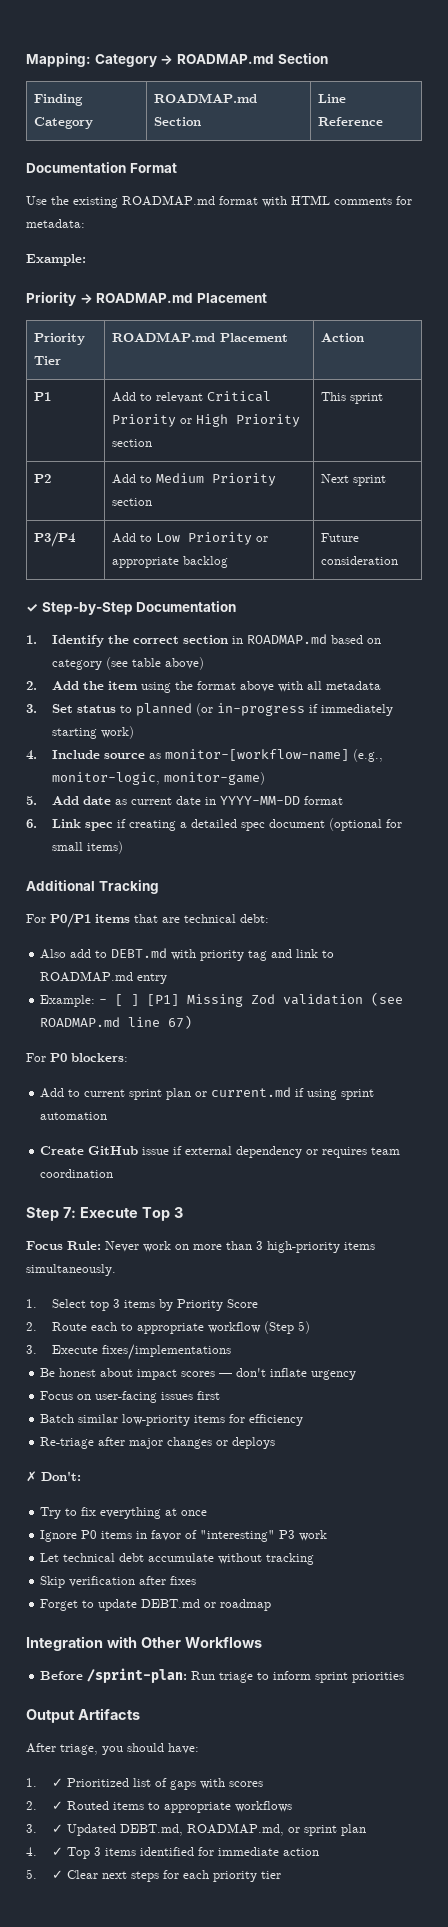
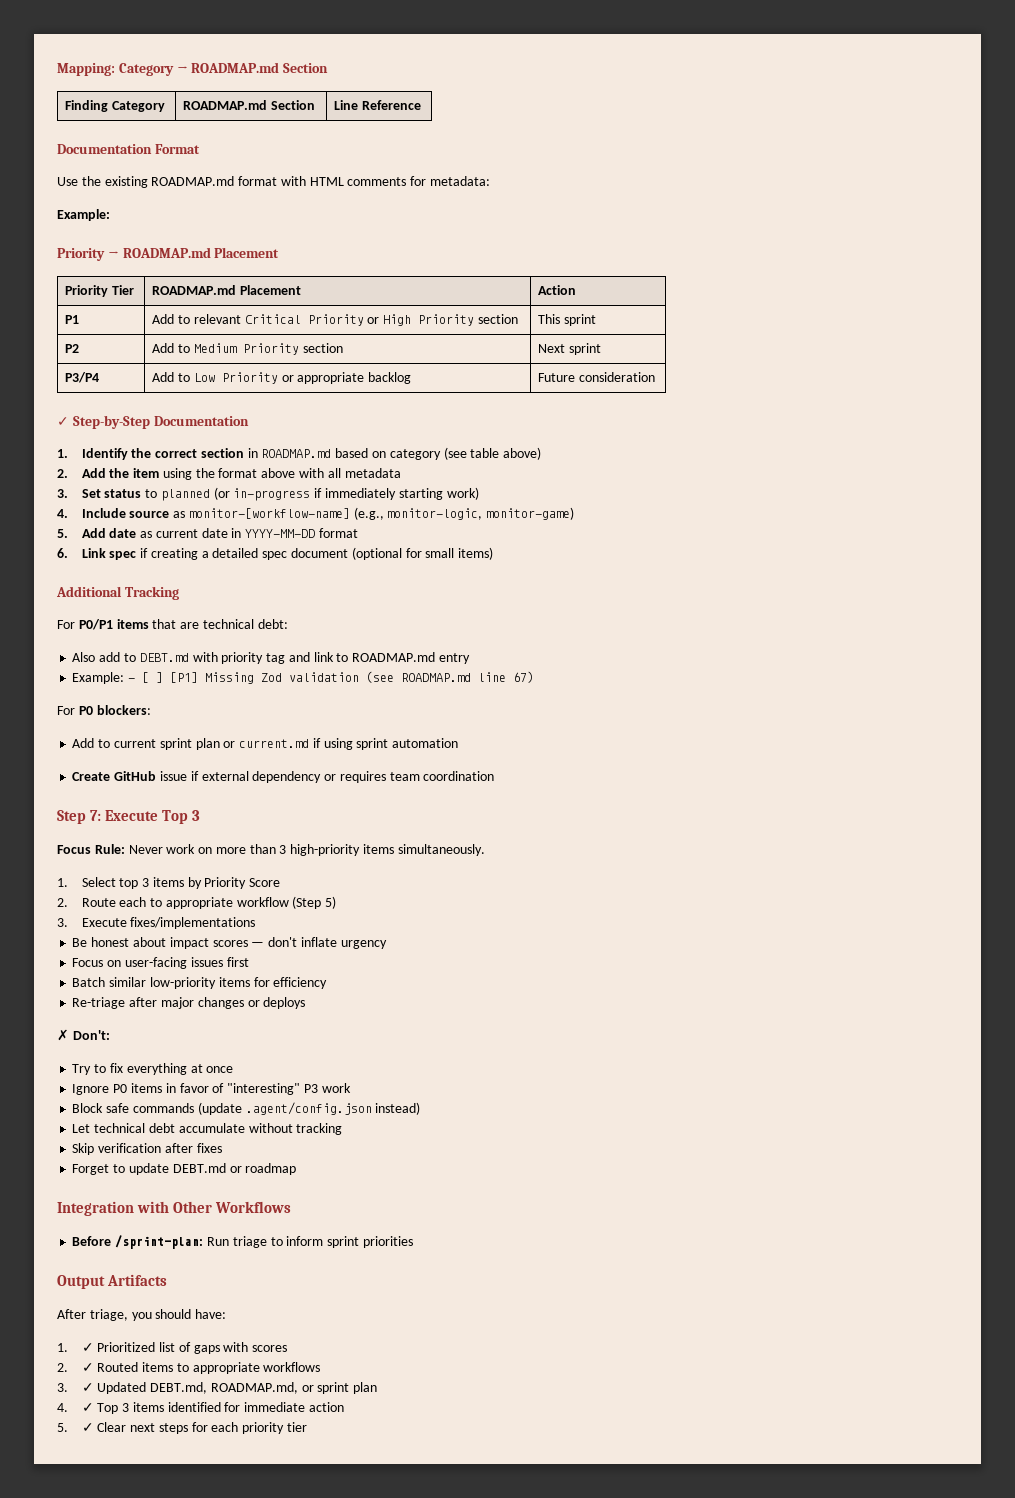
+ Block safe commands (update .agent/config.json instead)

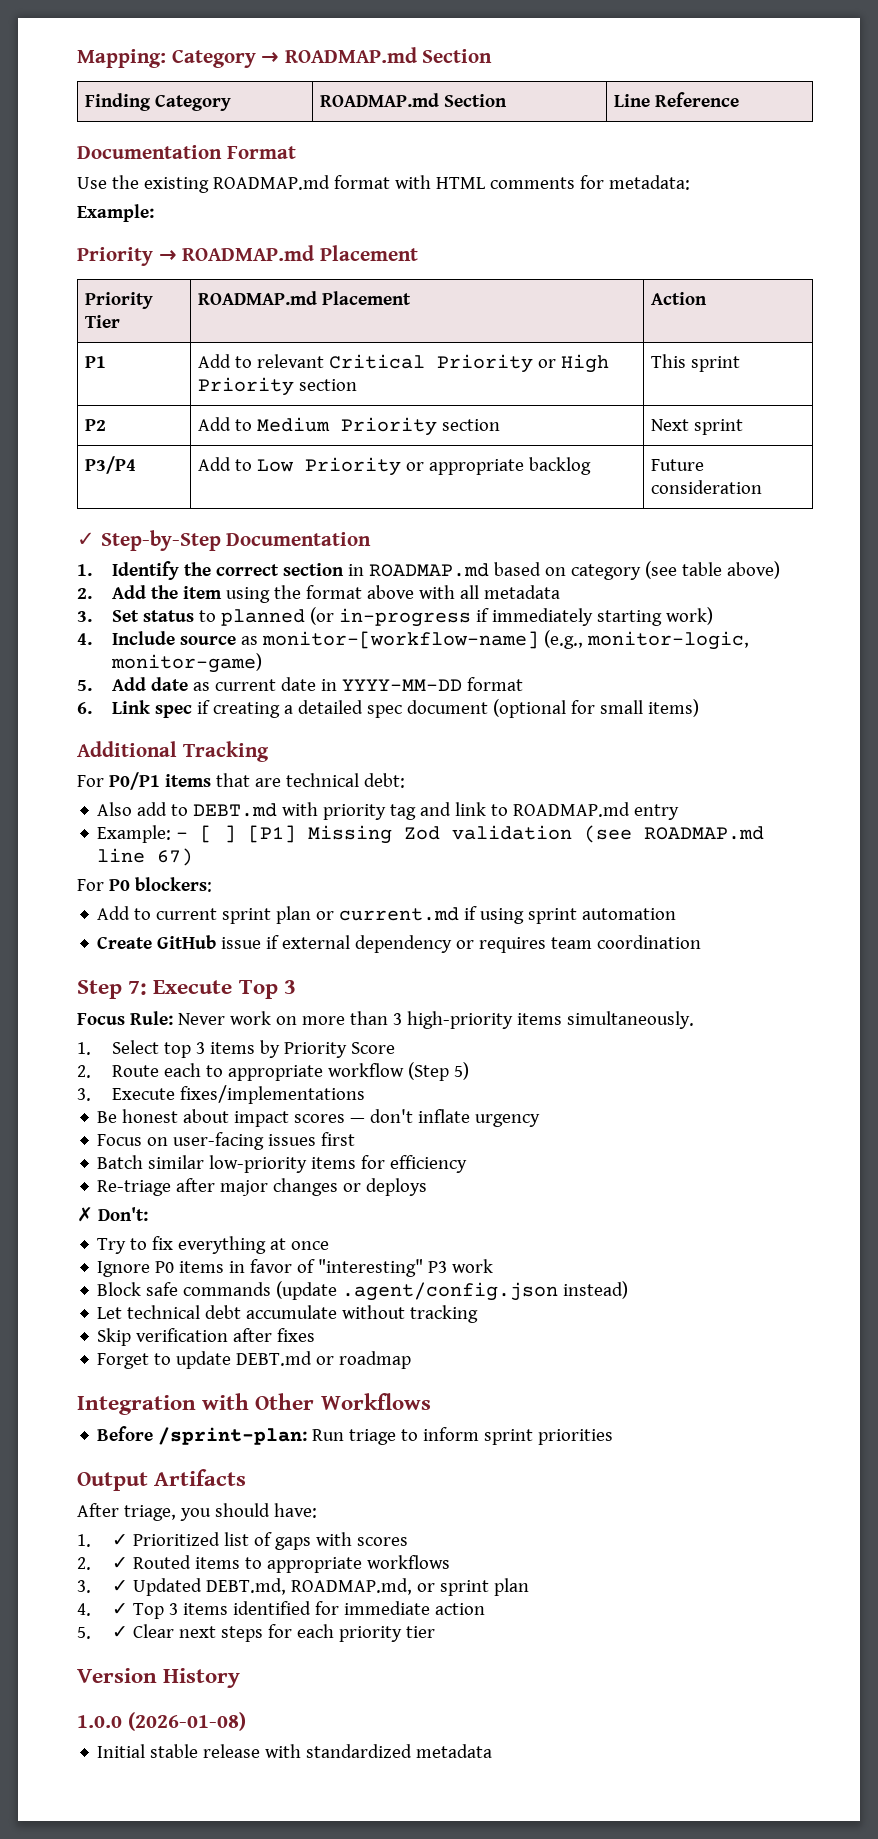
+ Version History
+ 1.0.0 (2026-01-08)
+ Initial stable release with standardized metadata

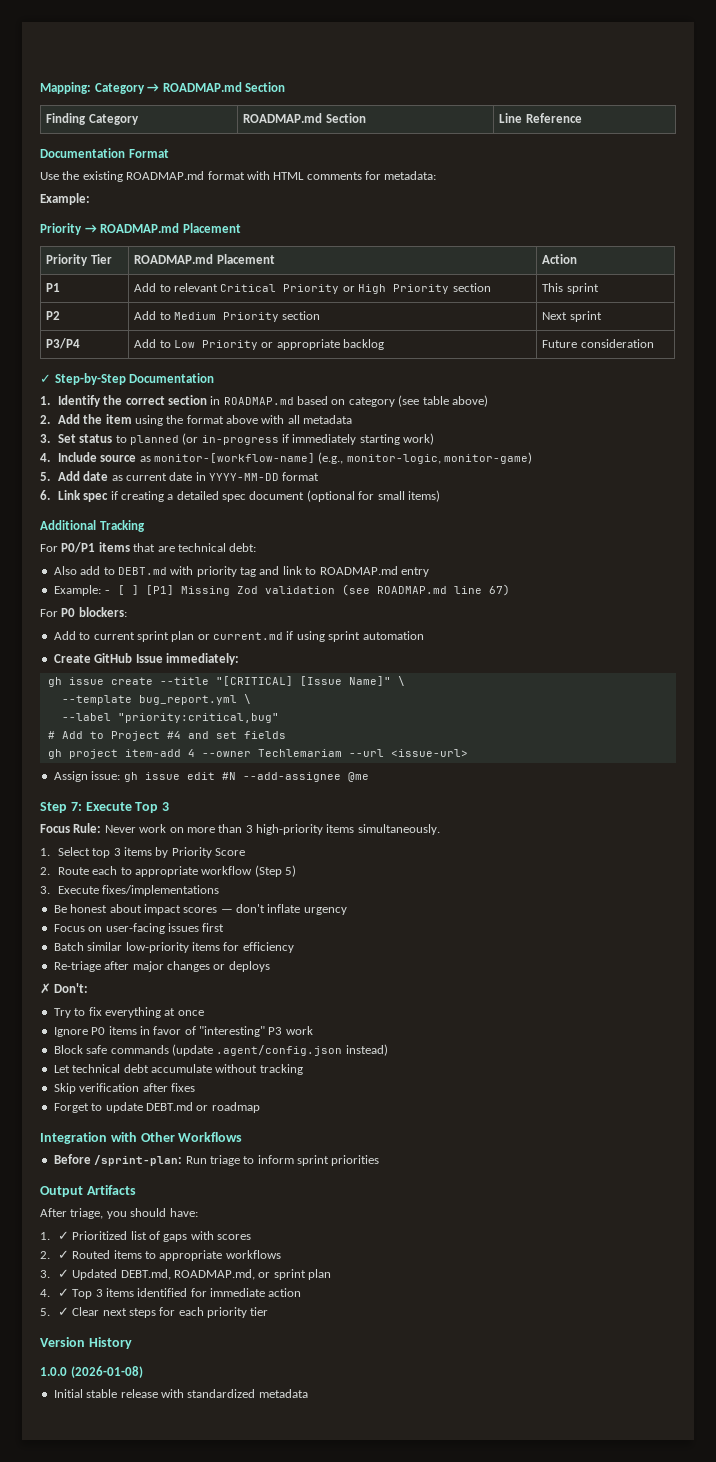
- Create GitHub issue if external dependency or requires team coordination
+ Create GitHub Issue immediately:
+ gh issue create --title "[CRITICAL] [Issue Name]" \
+ --template bug_report.yml \
+ --label "priority:critical,bug"
+ # Add to Project #4 and set fields
+ gh project item-add 4 --owner Techlemariam --url <issue-url>
+ Assign issue: gh issue edit #N --add-assignee @me

